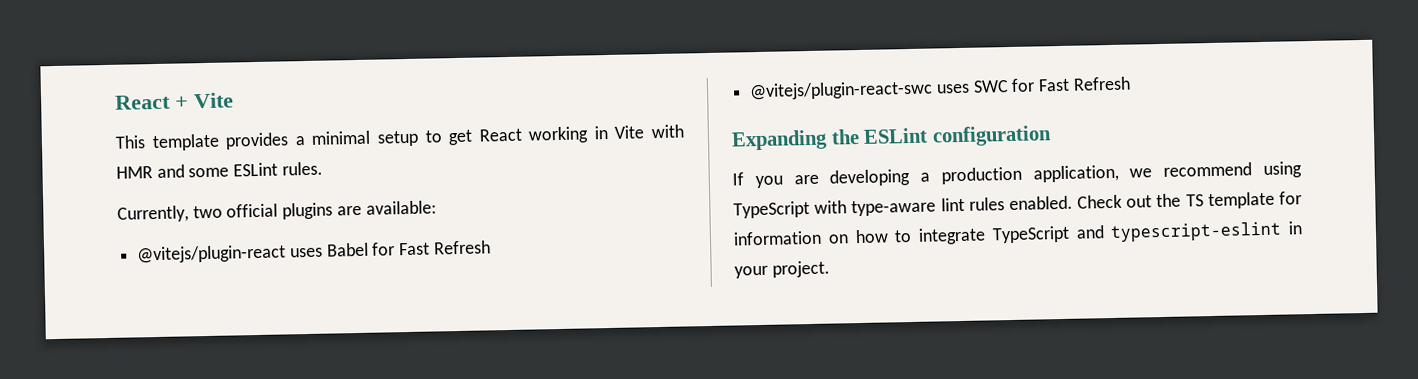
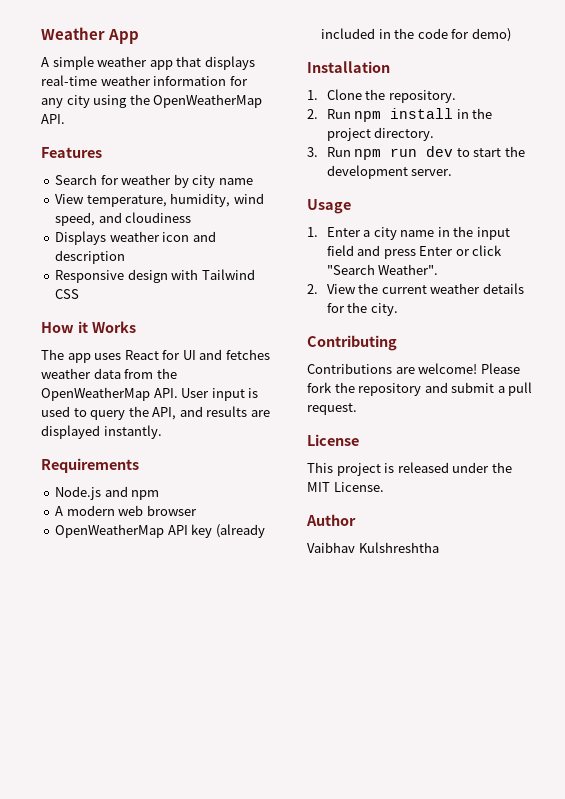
- React + Vite
- This template provides a minimal setup to get React working in Vite with HMR and some ESLint rules.
- Currently, two official plugins are available:
- @vitejs/plugin-react uses Babel for Fast Refresh
- @vitejs/plugin-react-swc uses SWC for Fast Refresh
- Expanding the ESLint configuration
- If you are developing a production application, we recommend using TypeScript with type-aware lint rules enabled. Check out the TS template for information on how to integrate TypeScript and typescript-eslint in your project.
+ Weather App
+ A simple weather app that displays real-time weather information for any city using the OpenWeatherMap API.
+ Features
+ Search for weather by city name
+ View temperature, humidity, wind speed, and cloudiness
+ Displays weather icon and description
+ Responsive design with Tailwind CSS
+ How it Works
+ The app uses React for UI and fetches weather data from the OpenWeatherMap API. User input is used to query the API, and results are displayed instantly.
+ Requirements
+ Node.js and npm
+ A modern web browser
+ OpenWeatherMap API key (already included in the code for demo)
+ Installation
+ 1. Clone the repository.
+ 2. Run npm install in the project directory.
+ 3. Run npm run dev to start the development server.
+ Usage
+ 1. Enter a city name in the input field and press Enter or click "Search Weather".
+ 2. View the current weather details for the city.
+ Contributing
+ Contributions are welcome! Please fork the repository and submit a pull request.
+ License
+ This project is released under the MIT License.
+ Author
+ Vaibhav Kulshreshtha

